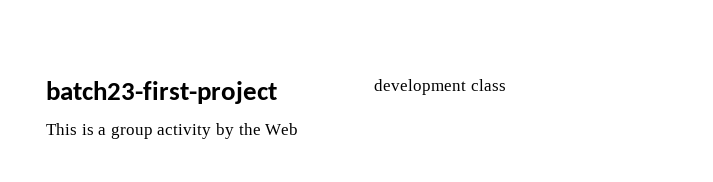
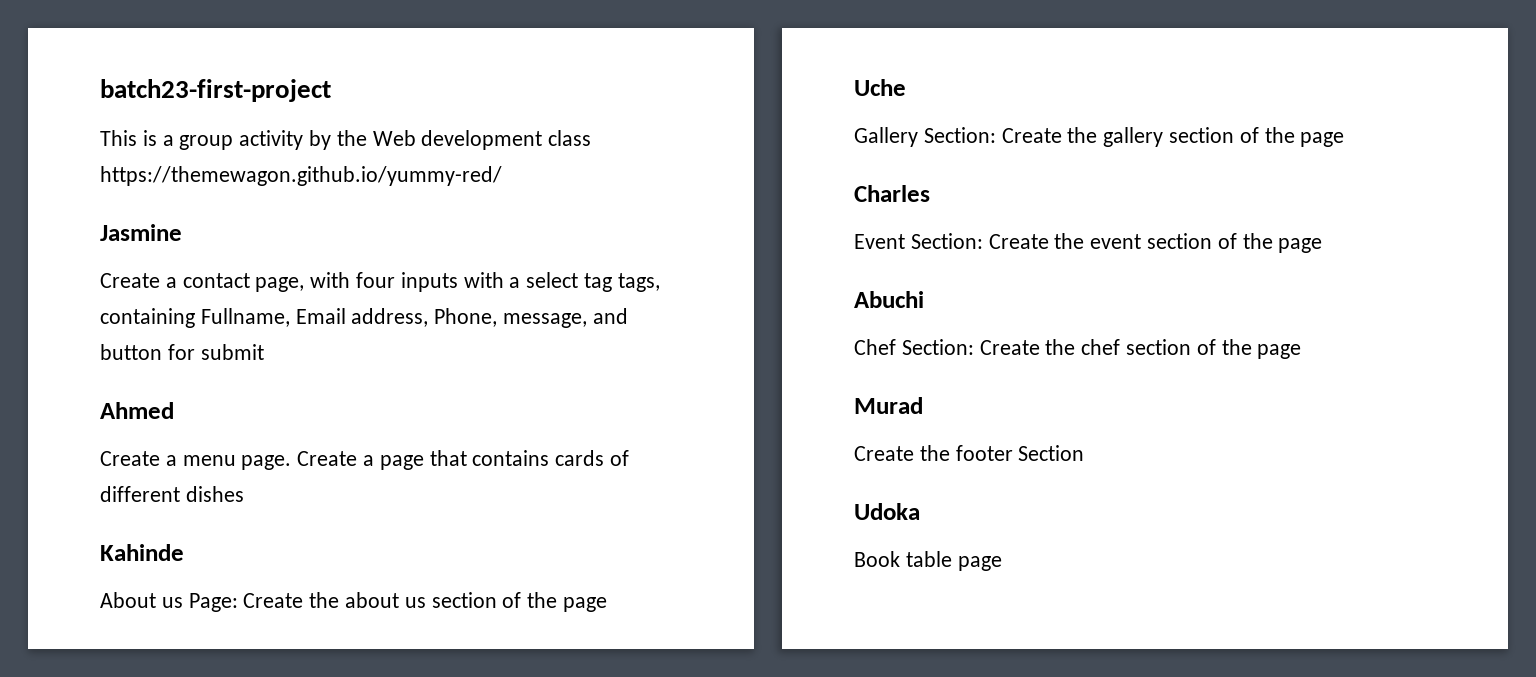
- This is a group activity by the Web development class
+ This is a group activity by the Web development class https://themewagon.github.io/yummy-red/
+ Jasmine
+ Create a contact page, with four inputs with a select tag tags, containing Fullname, Email address, Phone, message, and button for submit
+ Ahmed
+ Create a menu page. Create a page that contains cards of different dishes
+ Kahinde
+ About us Page: Create the about us section of the page
+ Uche
+ Gallery Section: Create the gallery section of the page
+ Charles
+ Event Section: Create the event section of the page
+ Abuchi
+ Chef Section: Create the chef section of the page
+ Murad
+ Create the footer Section
+ Udoka
+ Book table page

